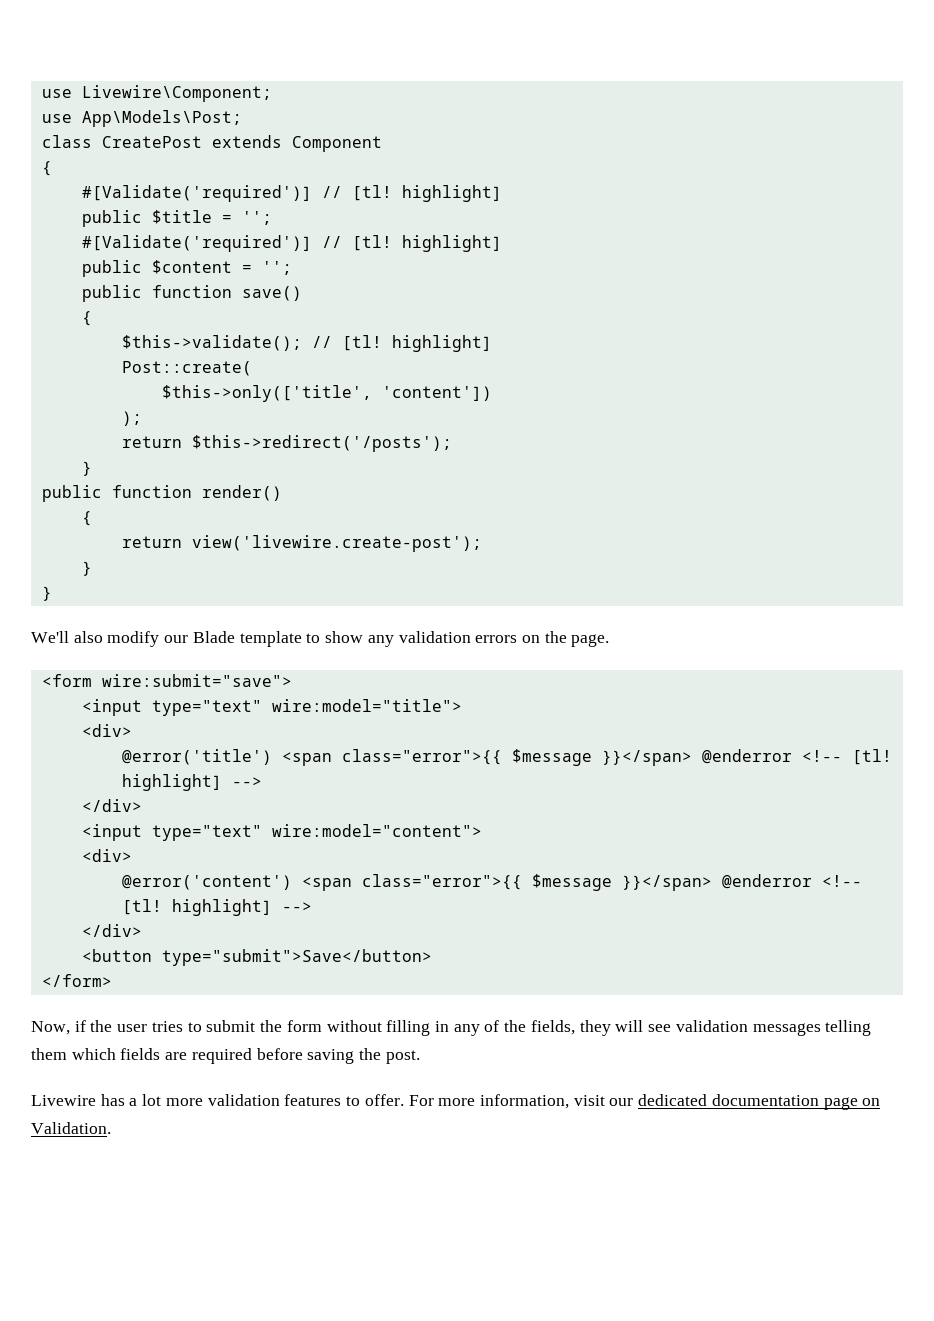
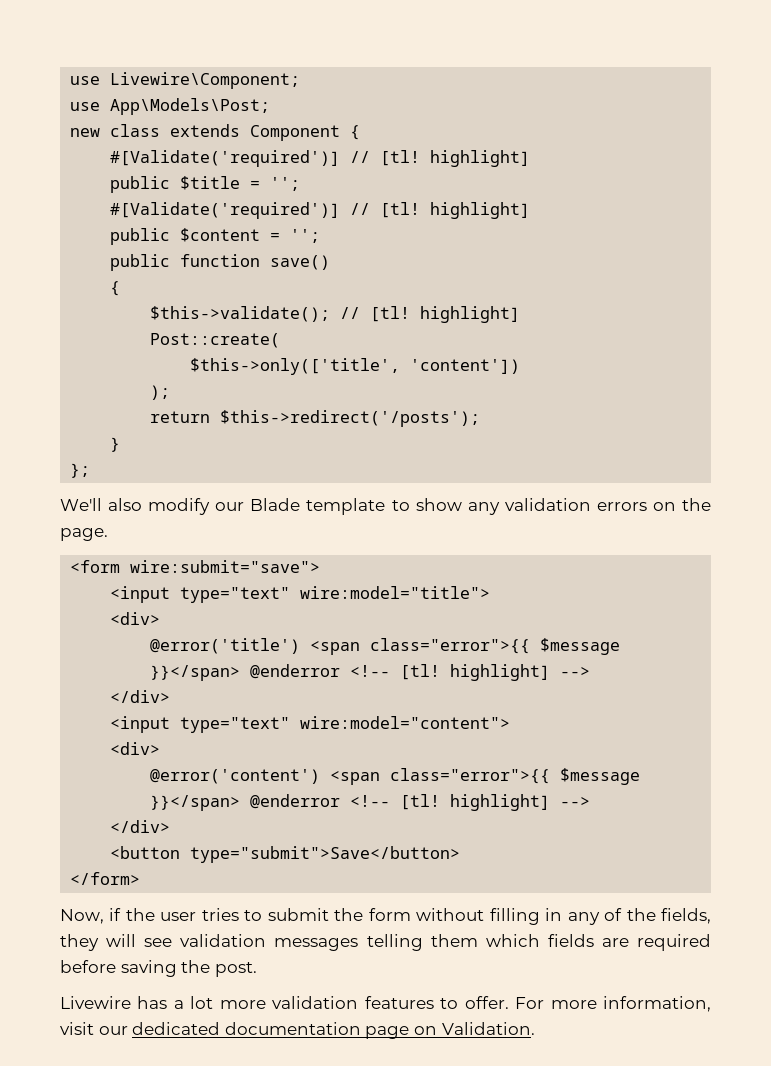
- class CreatePost extends Component
- {
+ new class extends Component {
- public function render()
- {
- return view('livewire.create-post');
- }
- }
+ };

